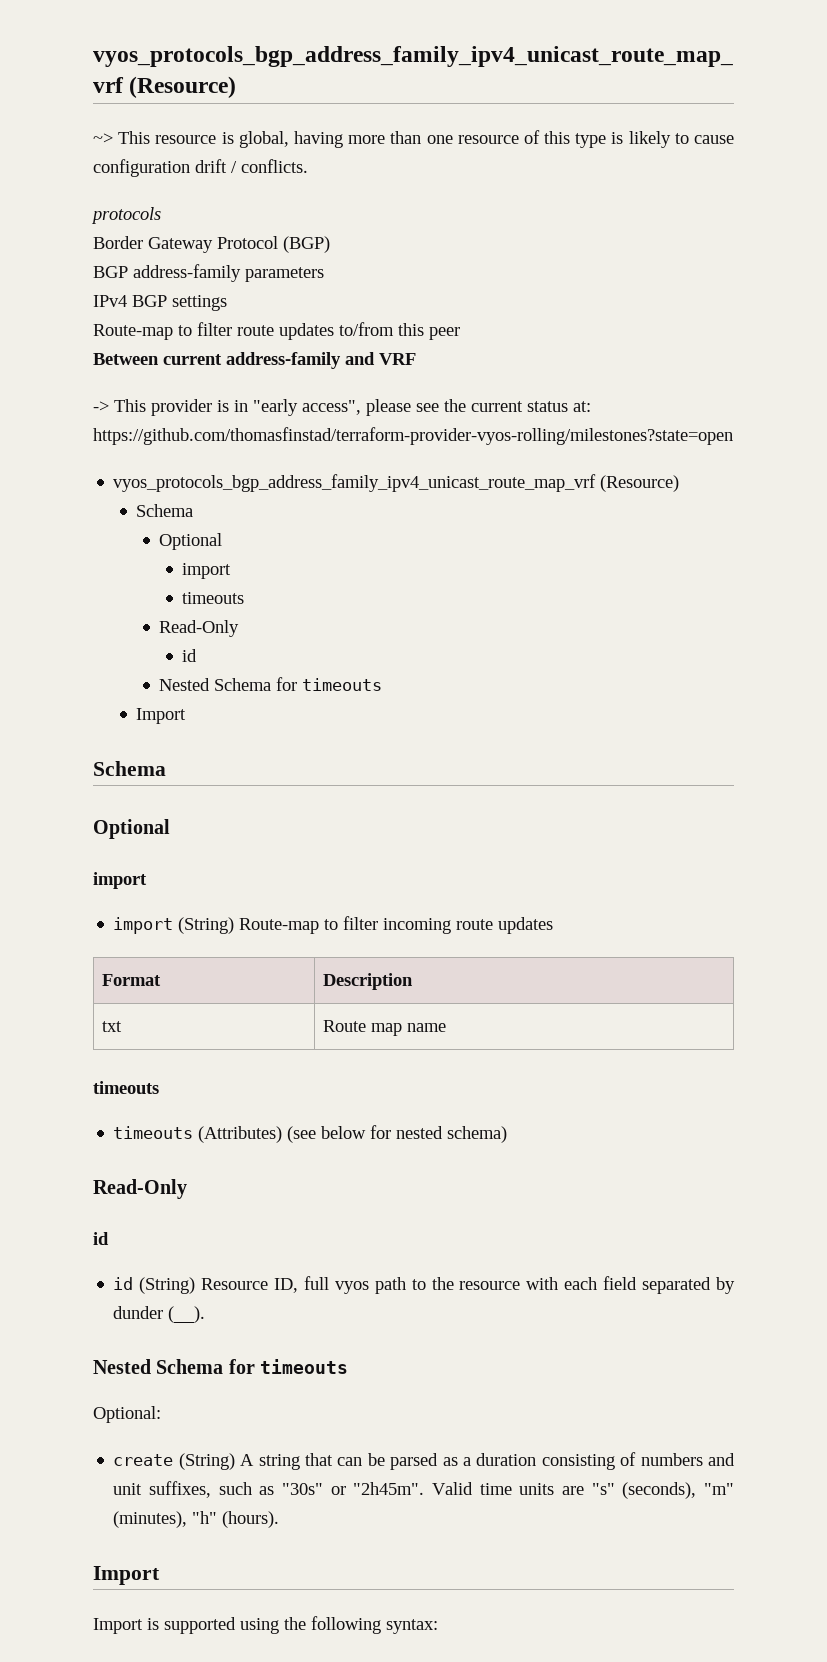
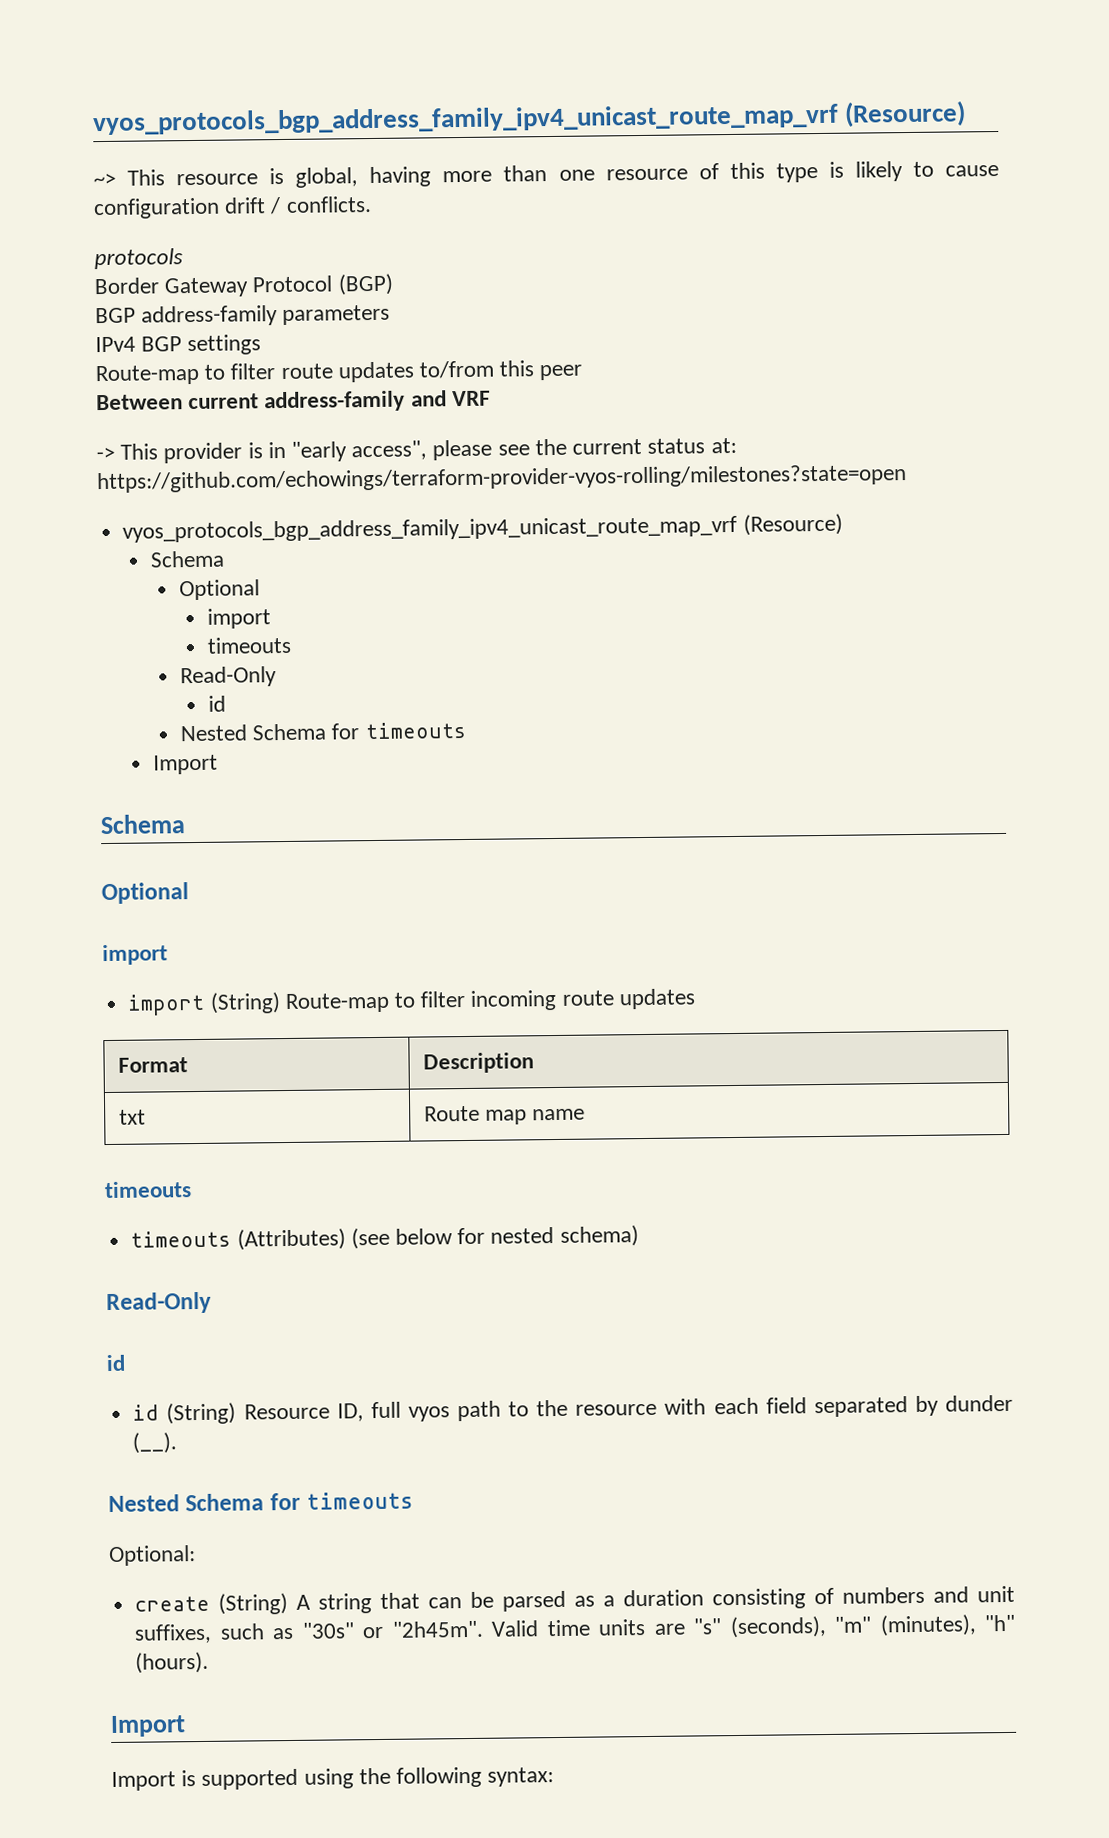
- -> This provider is in "early access", please see the current status at: https://github.com/thomasfinstad/terraform-provider-vyos-rolling/milestones?state=open
+ -> This provider is in "early access", please see the current status at: https://github.com/echowings/terraform-provider-vyos-rolling/milestones?state=open

